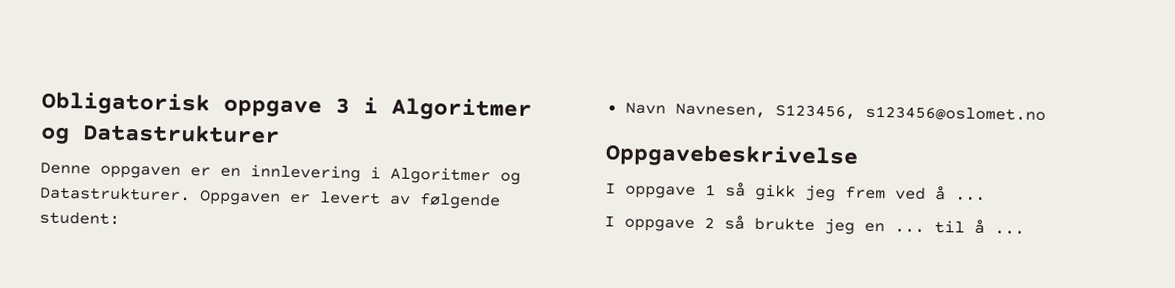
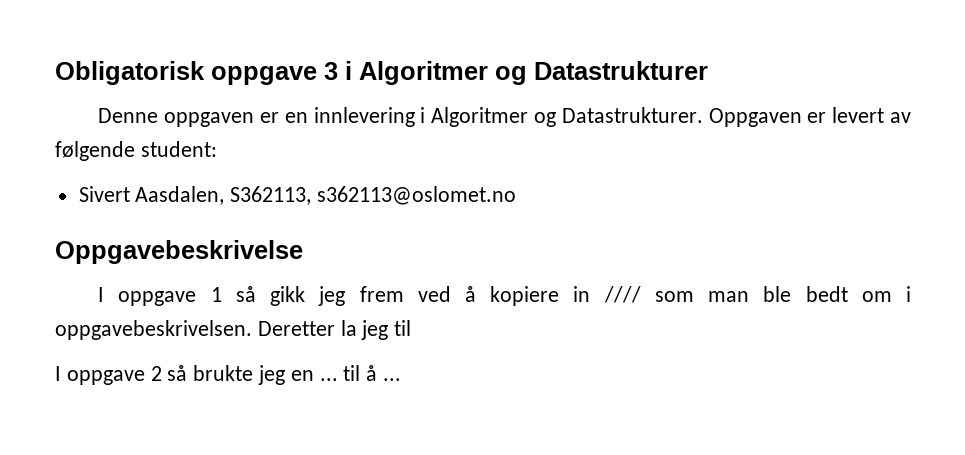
- Navn Navnesen, S123456, s123456@oslomet.no
+ Sivert Aasdalen, S362113, s362113@oslomet.no
- I oppgave 1 så gikk jeg frem ved å ...
+ I oppgave 1 så gikk jeg frem ved å kopiere in //// som man ble bedt om i oppgavebeskrivelsen. Deretter la jeg til

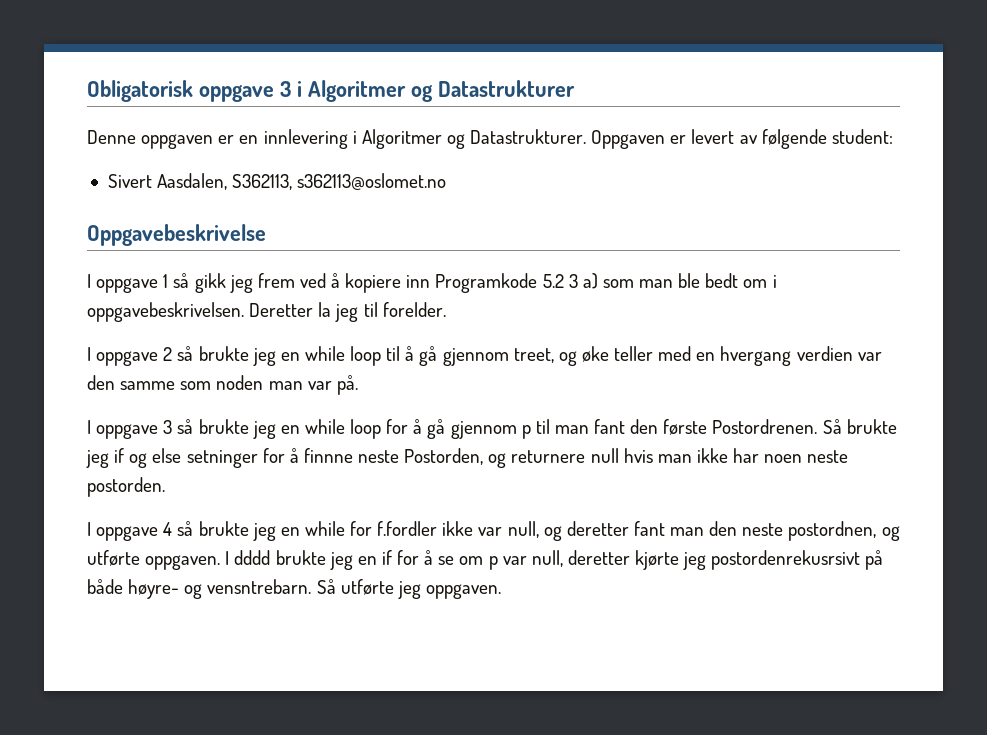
- I oppgave 1 så gikk jeg frem ved å kopiere in //// som man ble bedt om i oppgavebeskrivelsen.
+ I oppgave 1 så gikk jeg frem ved å kopiere inn Programkode 5.2 3 a) som man ble bedt om i oppgavebeskrivelsen.
- Deretter la jeg til
+ Deretter la jeg til forelder.
- I oppgave 2 så brukte jeg en ... til å ...
+ I oppgave 2 så brukte jeg en while loop til å gå gjennom treet, og øke teller med en hvergang verdien var den samme som noden man var på.
+ I oppgave 3 så brukte jeg en while loop for å gå gjennom p til man fant den første Postordrenen. Så brukte jeg if og else setninger for å finnne neste Postorden, og returnere null hvis man ikke har noen neste postorden.
+ I oppgave 4 så brukte jeg en while for f.fordler ikke var null, og deretter fant man den neste postordnen, og utførte oppgaven. I dddd brukte jeg en if for å se om p var null, deretter kjørte jeg postordenrekusrsivt på både høyre- og vensntrebarn. Så utførte jeg oppgaven.

